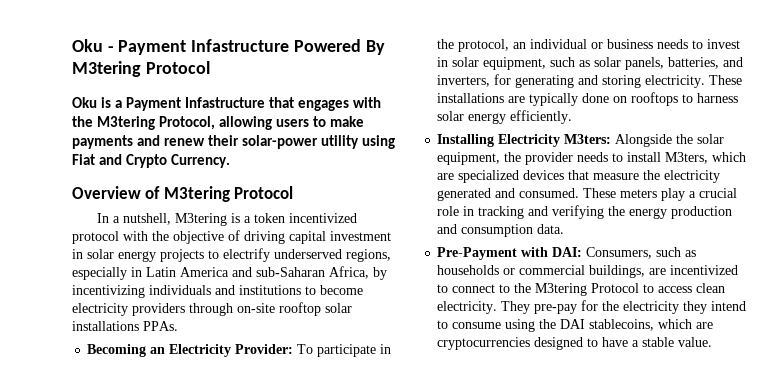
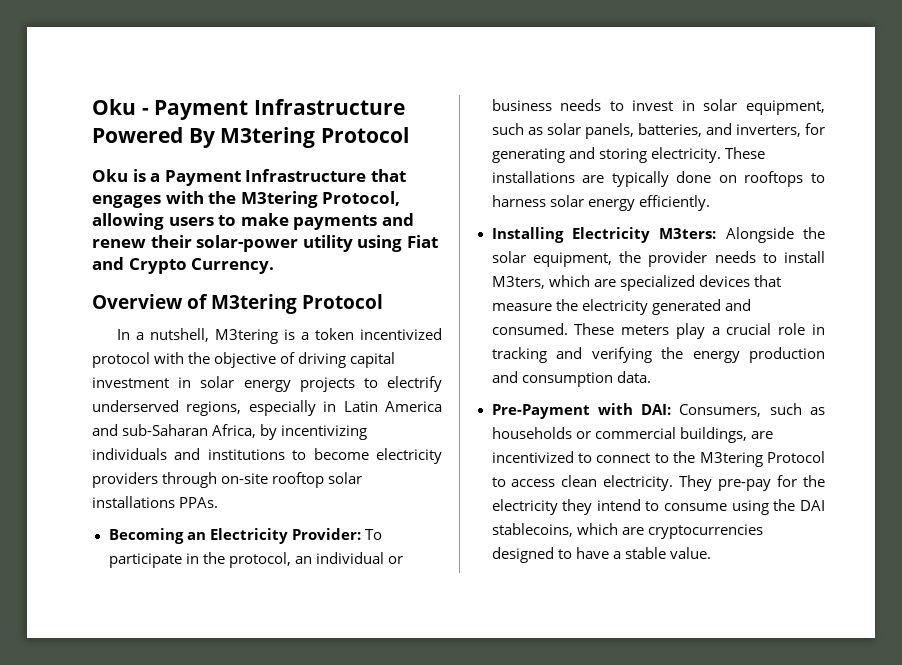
- Oku - Payment Infastructure Powered By M3tering Protocol
+ Oku - Payment Infrastructure Powered By M3tering Protocol
- Oku is a Payment Infastructure that engages with the M3tering Protocol, allowing users to make payments and renew their solar-power utility using Fiat and Crypto Currency.
+ Oku is a Payment Infrastructure that engages with the M3tering Protocol, allowing users to make payments and renew their solar-power utility using Fiat and Crypto Currency.

